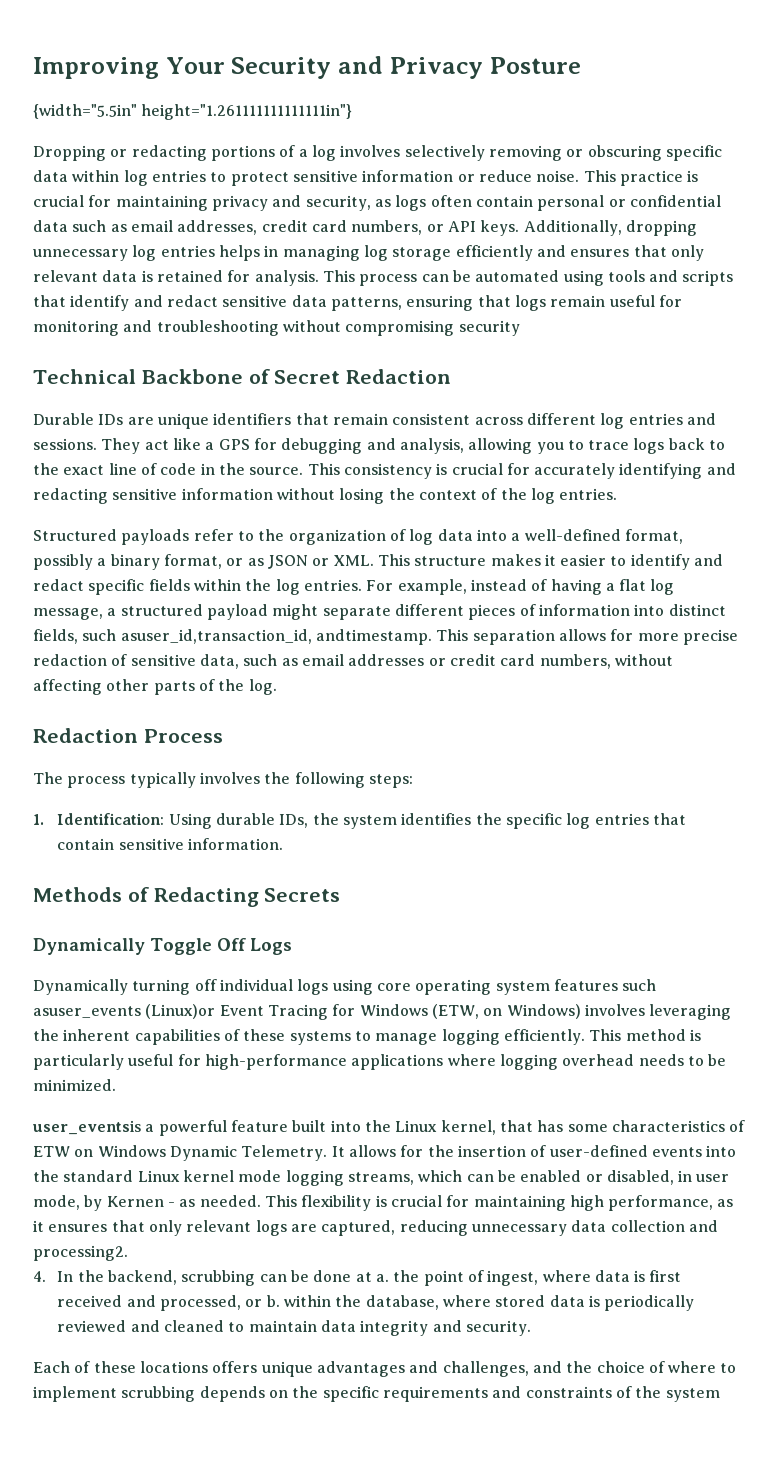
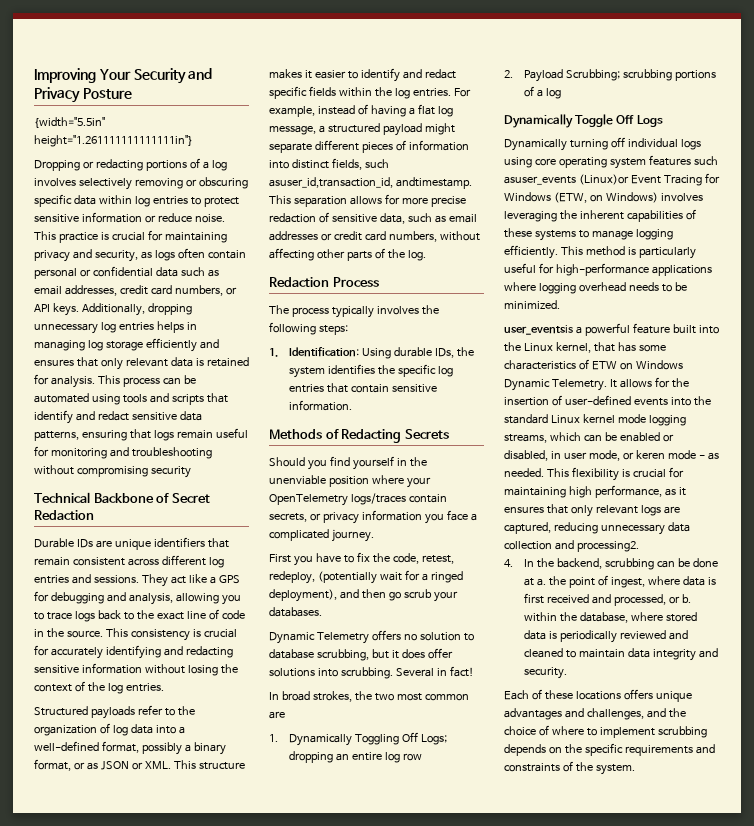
+ Should you find yourself in the unenviable position where your OpenTelemetry logs/traces contain secrets, or privacy information you face a complicated journey.
+ First you have to fix the code, retest, redeploy, (potentially wait for a ringed deployment), and then go scrub your databases.
+ Dynamic Telemetry offers no solution to database scrubbing, but it does offer solutions into scrubbing. Several in fact!
+ In broad strokes, the two most common are
+ 1. Dynamically Toggling Off Logs; dropping an entire log row
+ 2. Payload Scrubbing; scrubbing portions of a log
- It allows for the insertion of user-defined events into the standard Linux kernel mode logging streams, which can be enabled or disabled, in user mode, by Kernen - as needed.
+ It allows for the insertion of user-defined events into the standard Linux kernel mode logging streams, which can be enabled or disabled, in user mode, or keren mode - as needed.
- Each of these locations offers unique advantages and challenges, and the choice of where to implement scrubbing depends on the specific requirements and constraints of the system
+ Each of these locations offers unique advantages and challenges, and the choice of where to implement scrubbing depends on the specific requirements and constraints of the system.

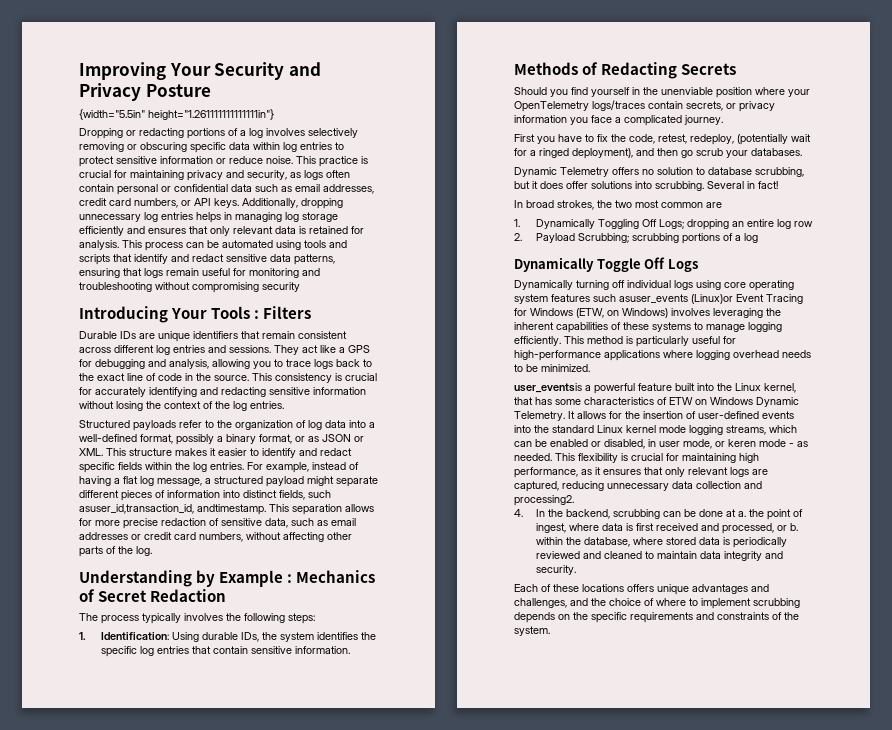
- Technical Backbone of Secret Redaction
+ Introducing Your Tools : Filters
- Redaction Process
+ Understanding by Example : Mechanics of Secret Redaction

